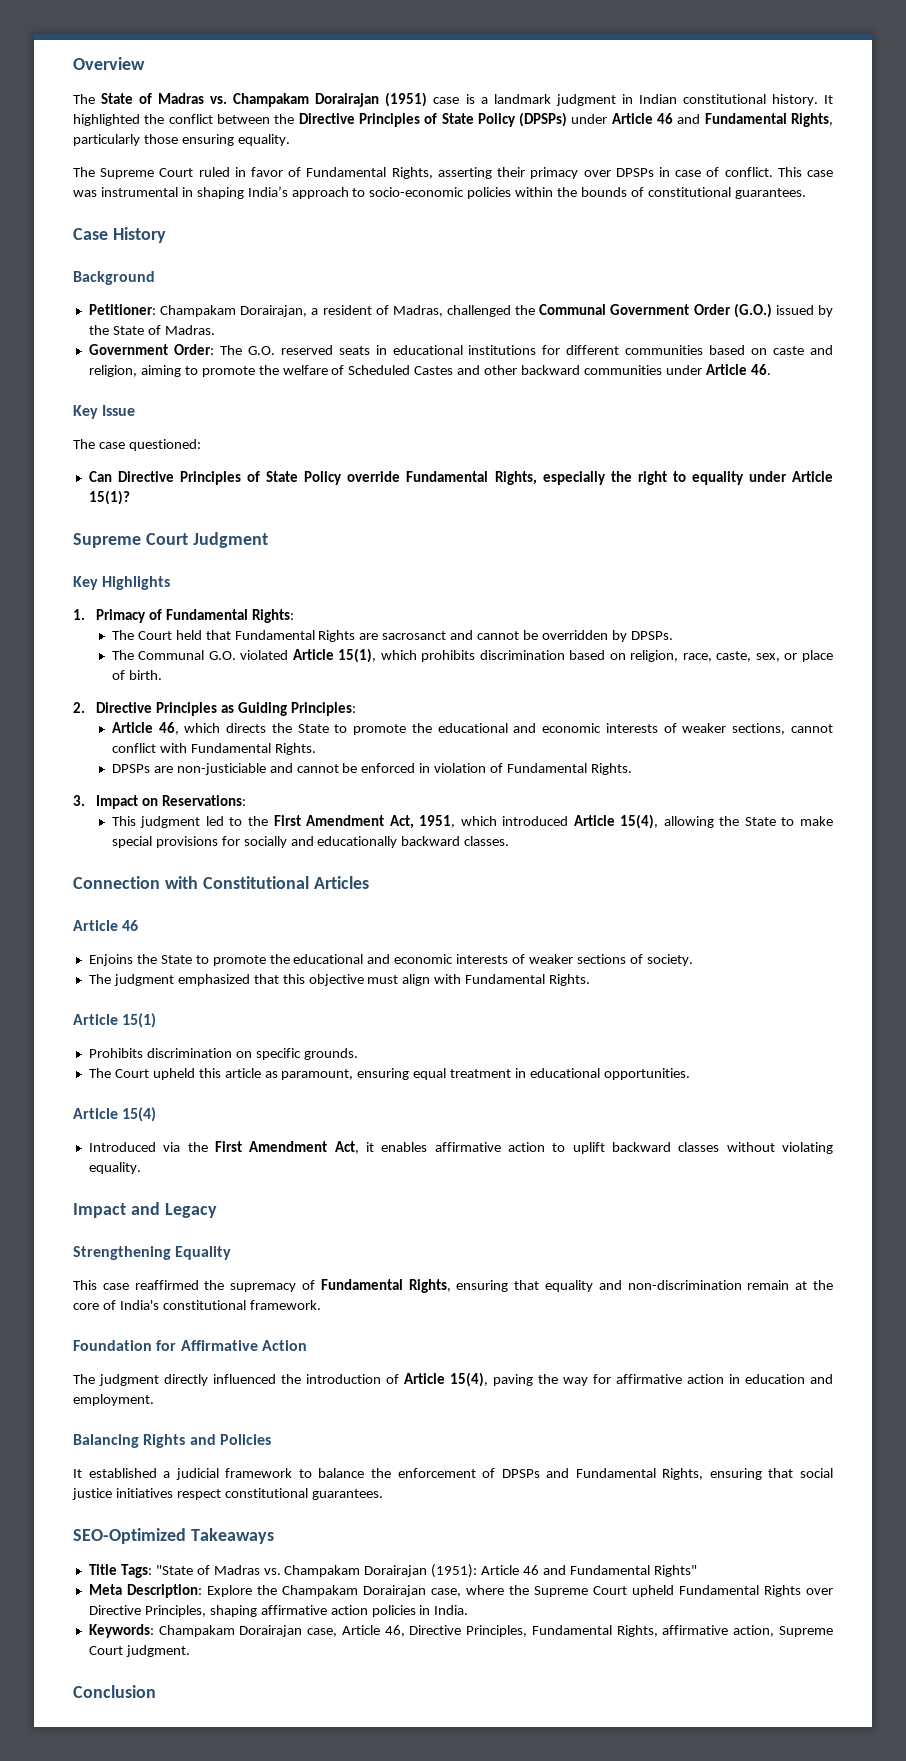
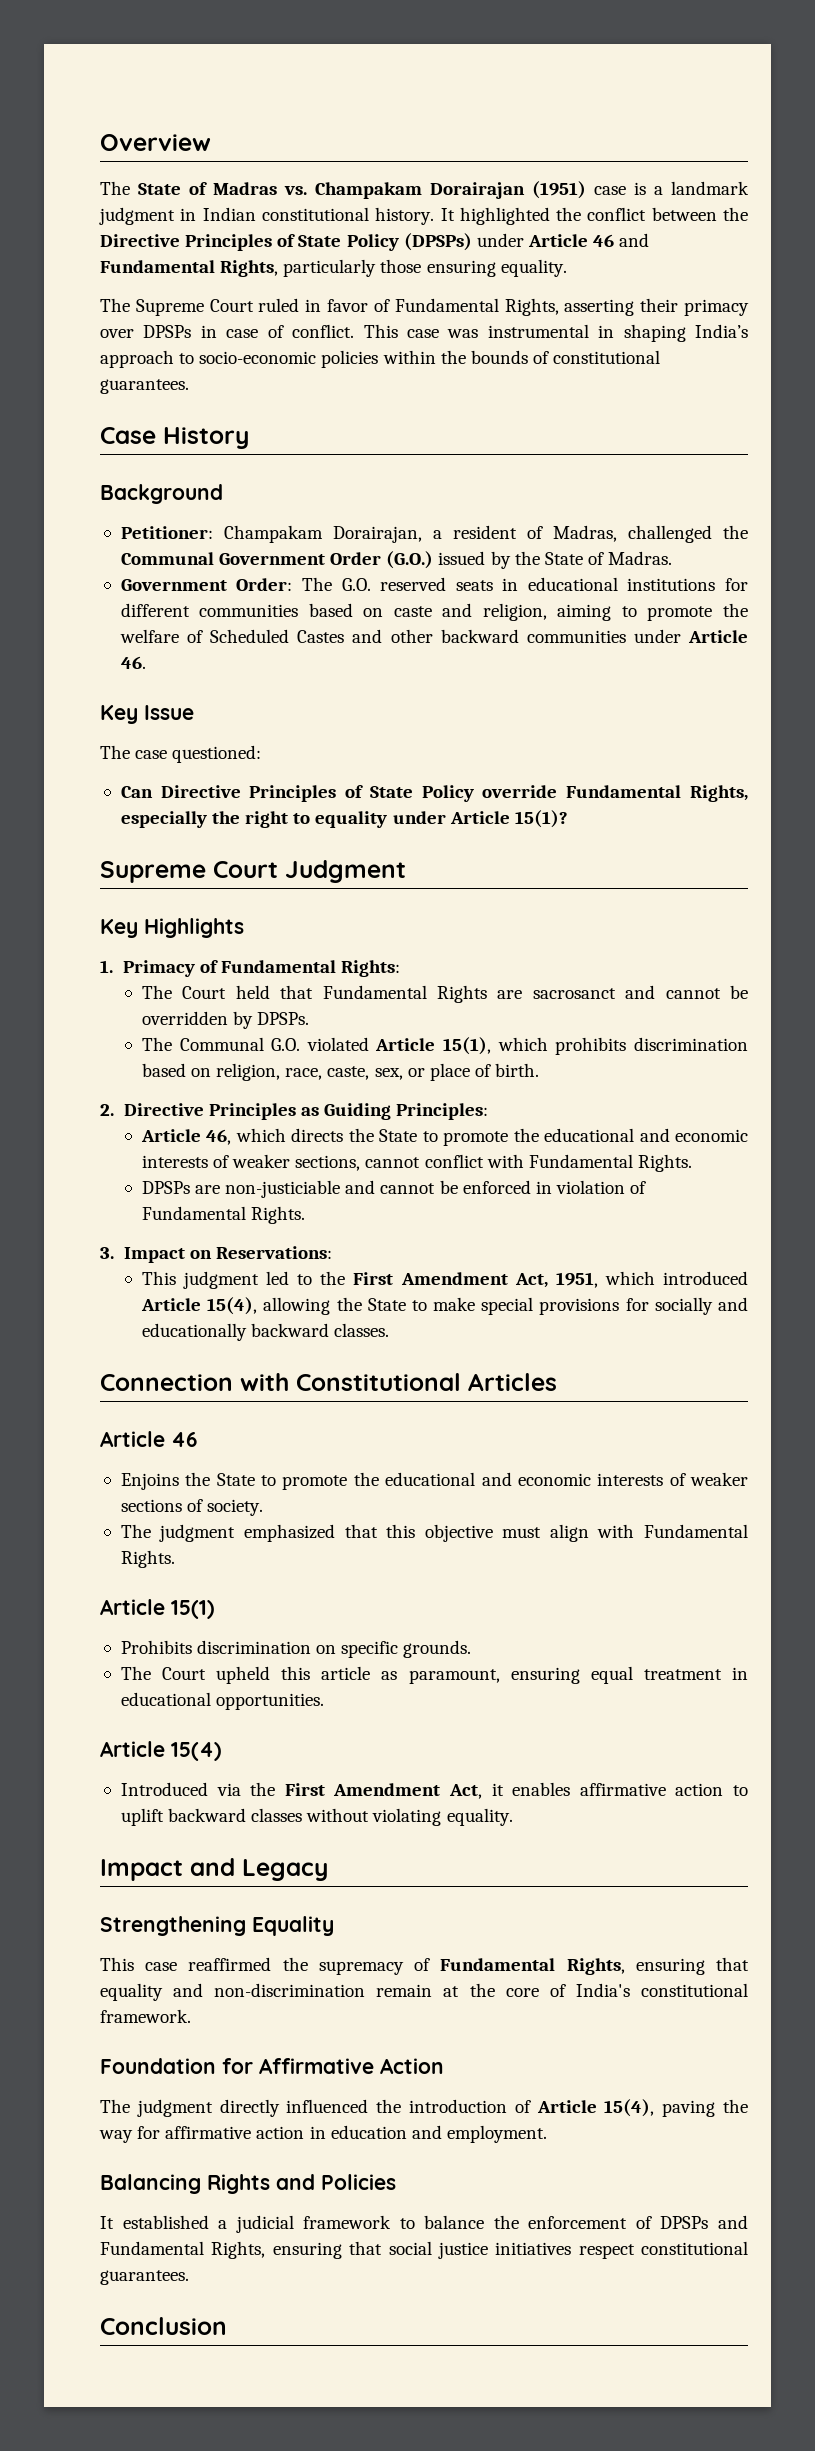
- SEO-Optimized Takeaways
- Title Tags: "State of Madras vs. Champakam Dorairajan (1951): Article 46 and Fundamental Rights"
- Meta Description: Explore the Champakam Dorairajan case, where the Supreme Court upheld Fundamental Rights over Directive Principles, shaping affirmative action policies in India.
- Keywords: Champakam Dorairajan case, Article 46, Directive Principles, Fundamental Rights, affirmative action, Supreme Court judgment.

